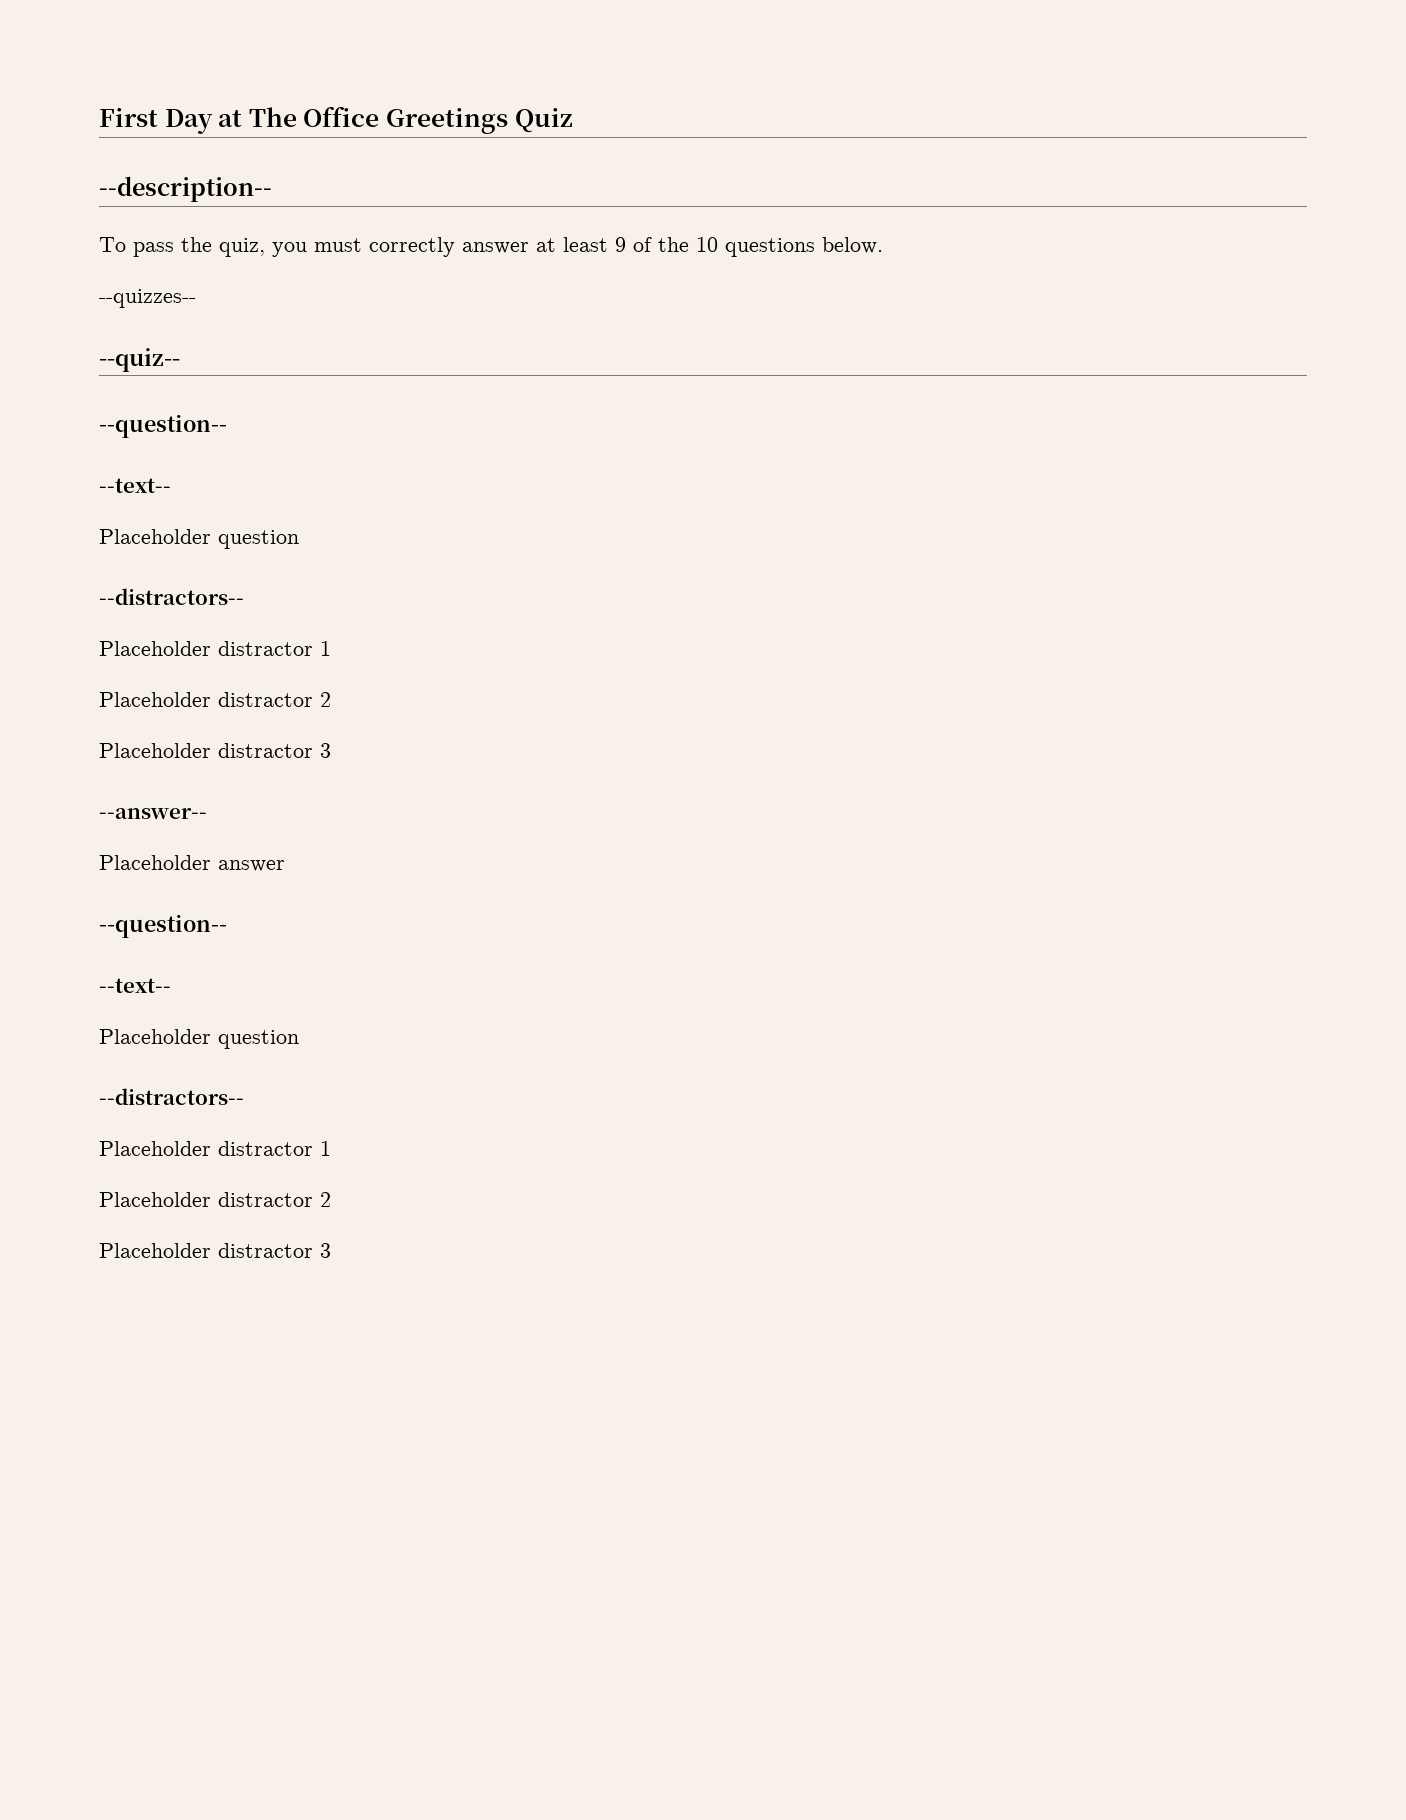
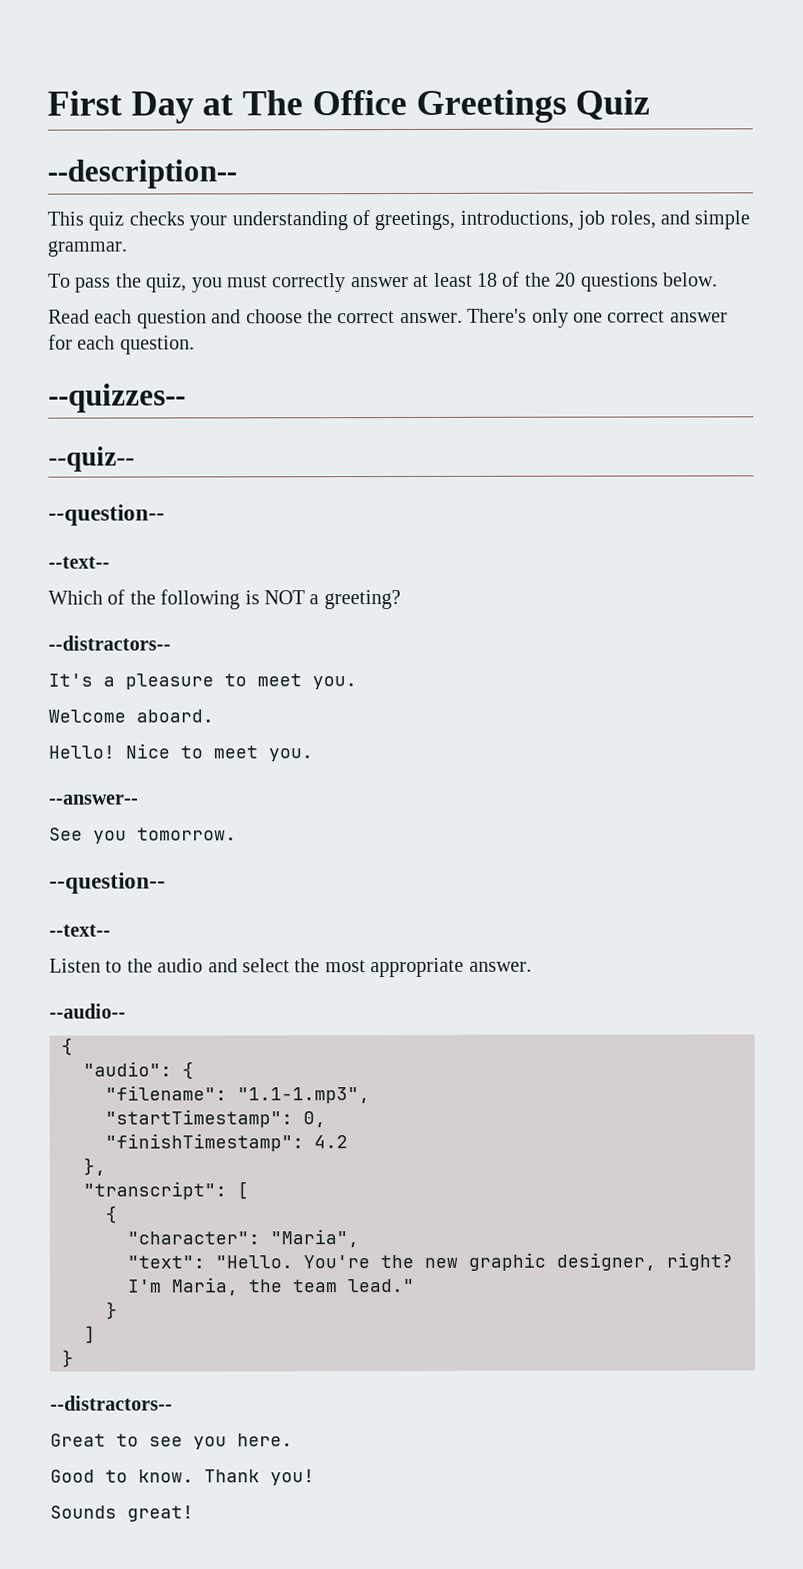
+ This quiz checks your understanding of greetings, introductions, job roles, and simple grammar.
- To pass the quiz, you must correctly answer at least 9 of the 10 questions below.
+ To pass the quiz, you must correctly answer at least 18 of the 20 questions below.
+ Read each question and choose the correct answer. There's only one correct answer for each question.
  --quizzes--
  --quiz--
  --question--
  --text--
- Placeholder question
+ Which of the following is NOT a greeting?
  --distractors--
- Placeholder distractor 1
- Placeholder distractor 2
- Placeholder distractor 3
+ It's a pleasure to meet you.
+ Welcome aboard.
+ Hello! Nice to meet you.
  --answer--
- Placeholder answer
+ See you tomorrow.
  --question--
  --text--
- Placeholder question
+ Listen to the audio and select the most appropriate answer.
+ --audio--
+ {
+ "audio": {
+ "filename": "1.1-1.mp3",
+ "startTimestamp": 0,
+ "finishTimestamp": 4.2
+ },
+ "transcript": [
+ {
+ "character": "Maria",
+ "text": "Hello. You're the new graphic designer, right? I'm Maria, the team lead."
+ }
+ ]
+ }
  --distractors--
- Placeholder distractor 1
- Placeholder distractor 2
- Placeholder distractor 3
+ Great to see you here.
+ Good to know. Thank you!
+ Sounds great!

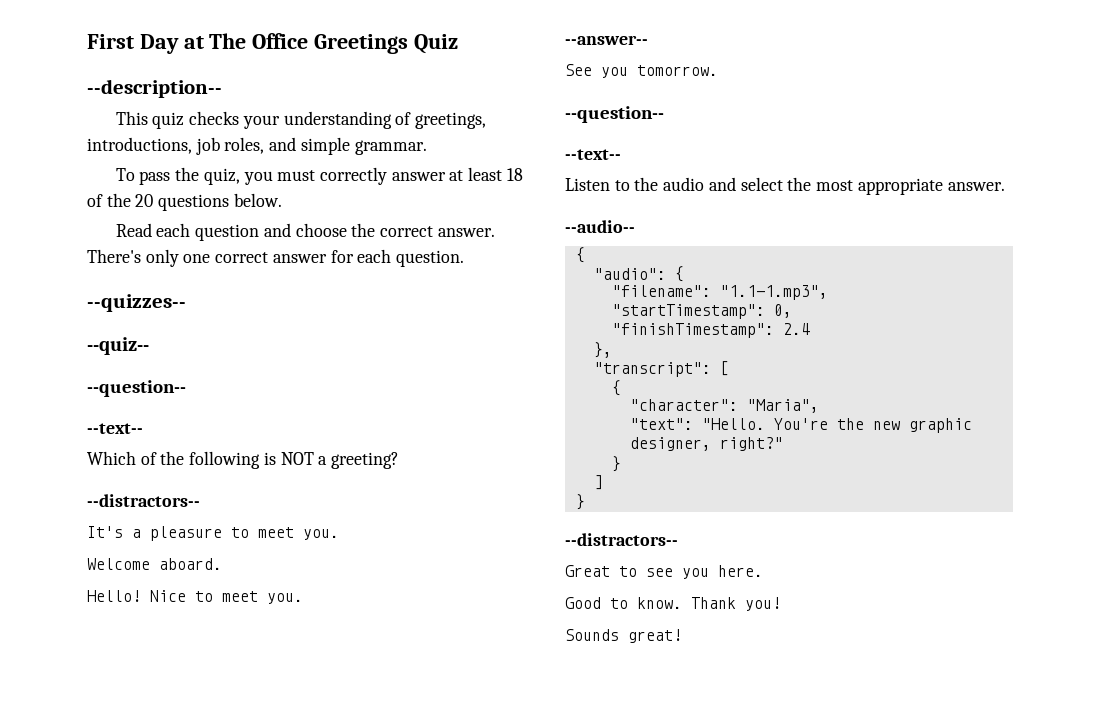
- "finishTimestamp": 4.2
+ "finishTimestamp": 2.4
- You're the new graphic designer, right? I'm Maria, the team lead."
+ You're the new graphic designer, right?"

